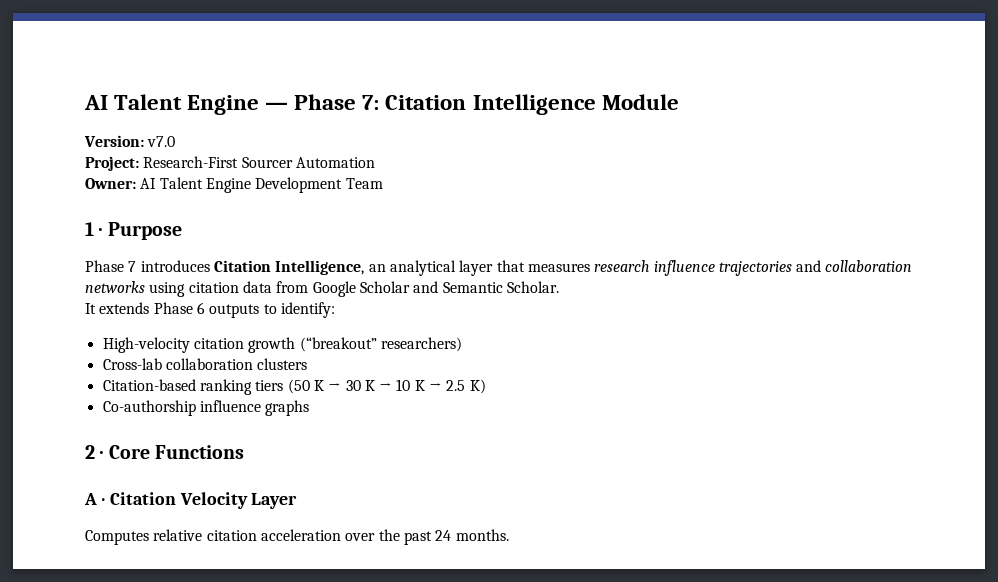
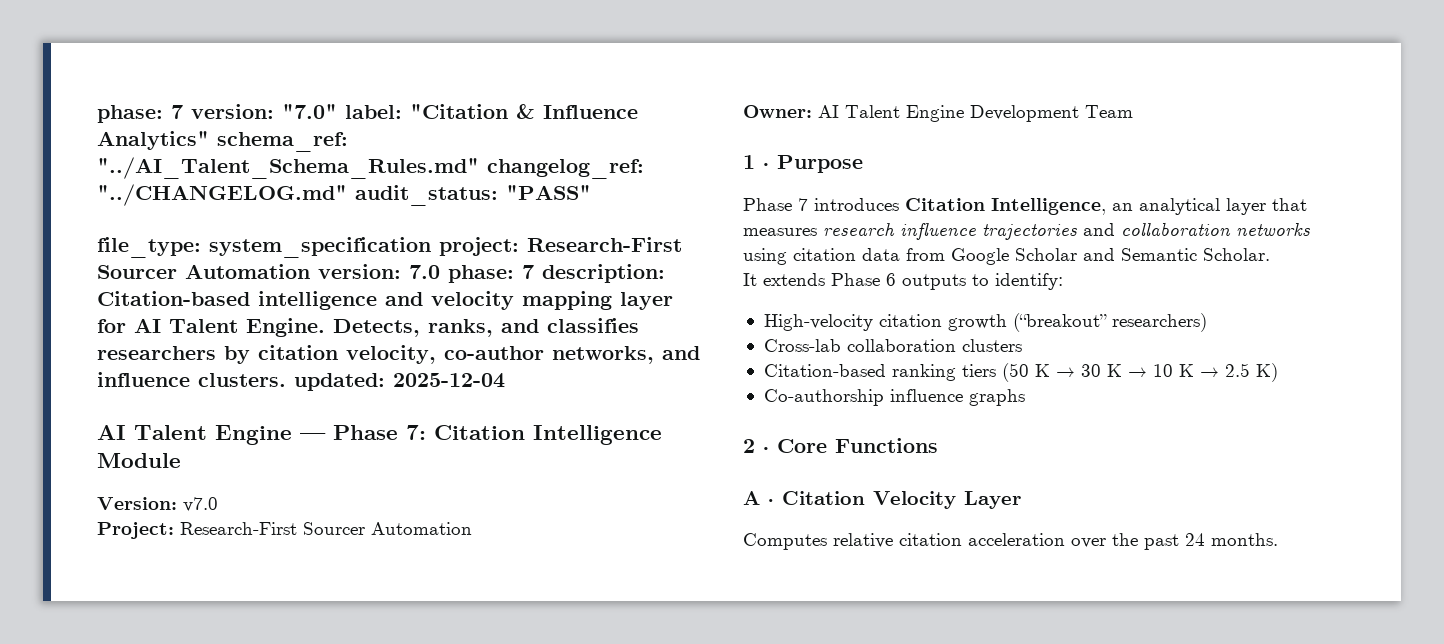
+ phase: 7 version: "7.0" label: "Citation & Influence Analytics" schema_ref: "../AI_Talent_Schema_Rules.md" changelog_ref: "../CHANGELOG.md" audit_status: "PASS"
+ file_type: system_specification project: Research-First Sourcer Automation version: 7.0 phase: 7 description: Citation-based intelligence and velocity mapping layer for AI Talent Engine. Detects, ranks, and classifies researchers by citation velocity, co-author networks, and influence clusters. updated: 2025-12-04

